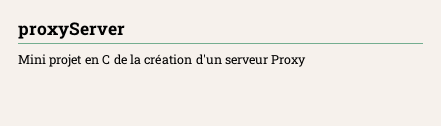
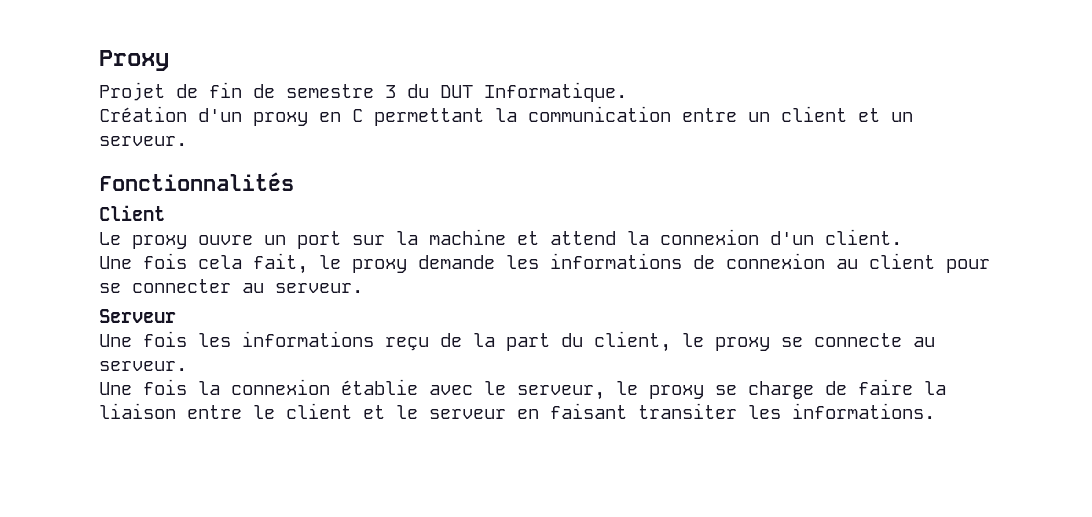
- proxyServer
- Mini projet en C de la création d'un serveur Proxy
+ Proxy
+ Projet de fin de semestre 3 du DUT Informatique.
+ Création d'un proxy en C permettant la communication entre un client et un serveur.
+ Fonctionnalités
+ Client
+ Le proxy ouvre un port sur la machine et attend la connexion d'un client.
+ Une fois cela fait, le proxy demande les informations de connexion au client pour se connecter au serveur.
+ Serveur
+ Une fois les informations reçu de la part du client, le proxy se connecte au serveur.
+ Une fois la connexion établie avec le serveur, le proxy se charge de faire la liaison entre le client et le serveur en faisant transiter les informations.

